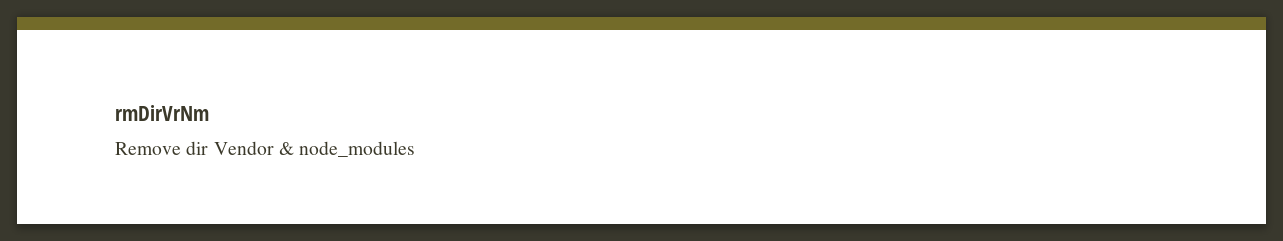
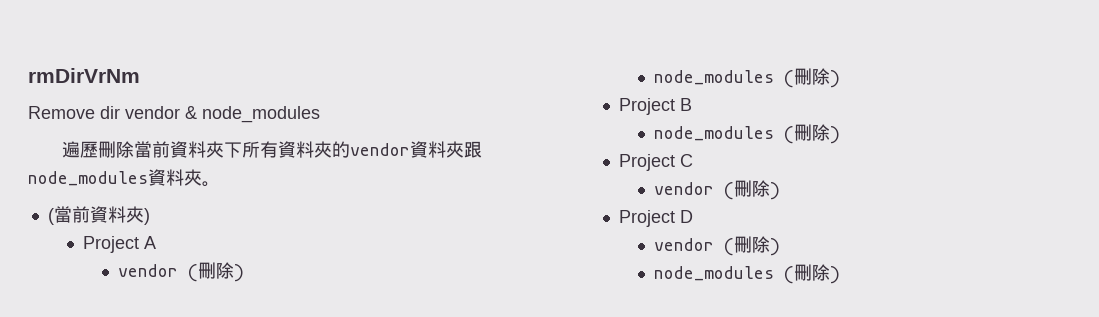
- Remove dir Vendor & node_modules
+ Remove dir vendor & node_modules
+ 遍歷刪除當前資料夾下所有資料夾的vendor資料夾跟node_modules資料夾。
+ (當前資料夾)
+ Project A
+ vendor (刪除)
+ node_modules (刪除)
+ Project B
+ node_modules (刪除)
+ Project C
+ vendor (刪除)
+ Project D
+ vendor (刪除)
+ node_modules (刪除)

